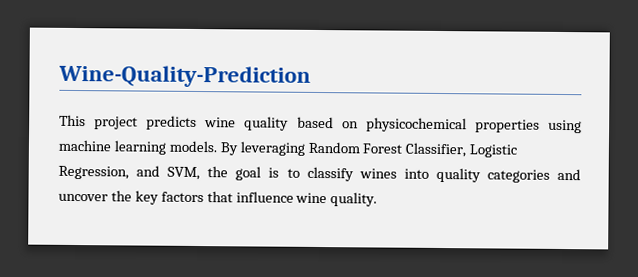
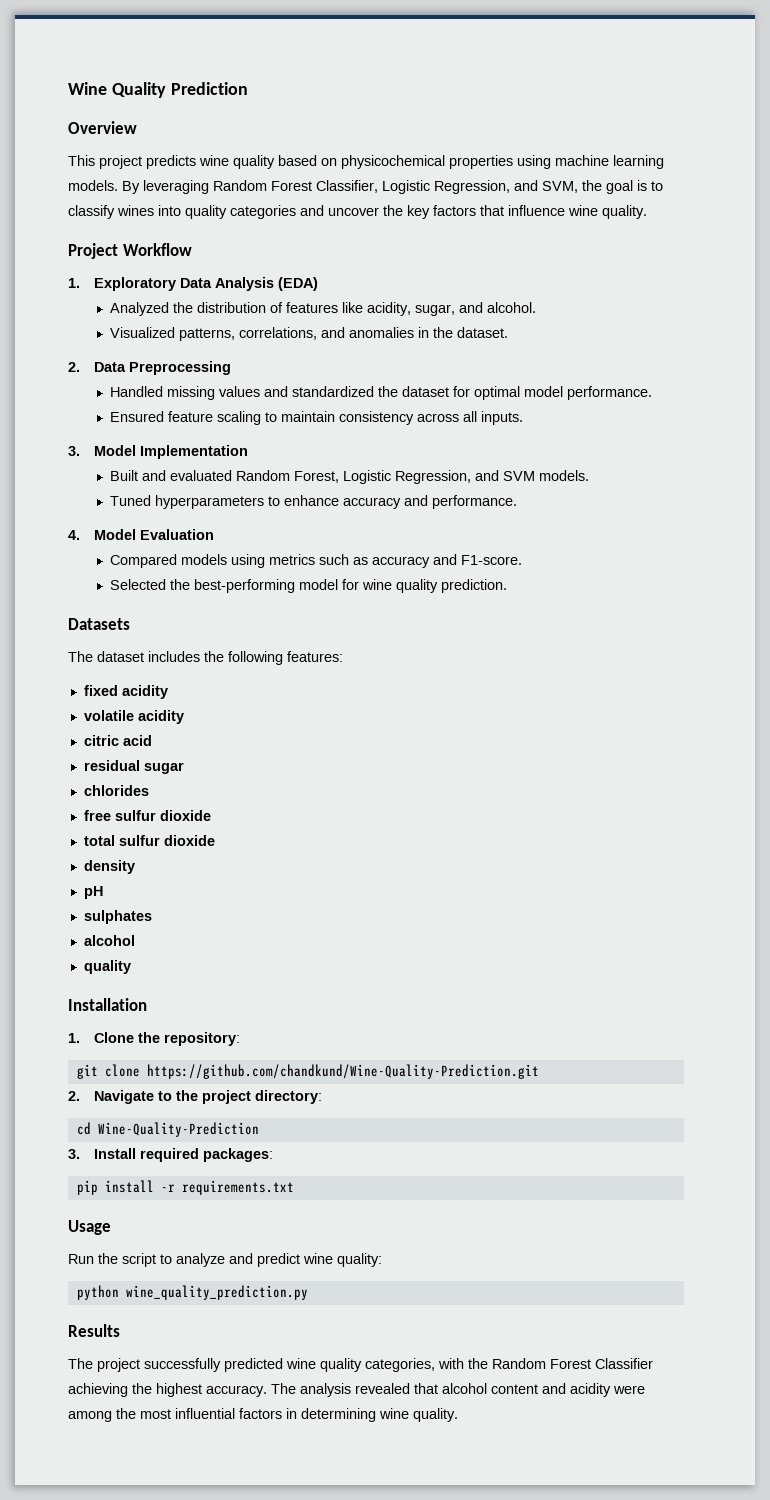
- Wine-Quality-Prediction
+ Wine Quality Prediction
+ Overview
+ Project Workflow
+ 1. Exploratory Data Analysis (EDA)
+ Analyzed the distribution of features like acidity, sugar, and alcohol.
+ Visualized patterns, correlations, and anomalies in the dataset.
+ 2. Data Preprocessing
+ Handled missing values and standardized the dataset for optimal model performance.
+ Ensured feature scaling to maintain consistency across all inputs.
+ 3. Model Implementation
+ Built and evaluated Random Forest, Logistic Regression, and SVM models.
+ Tuned hyperparameters to enhance accuracy and performance.
+ 4. Model Evaluation
+ Compared models using metrics such as accuracy and F1-score.
+ Selected the best-performing model for wine quality prediction.
+ Datasets
+ The dataset includes the following features:
+ fixed acidity
+ volatile acidity
+ citric acid
+ residual sugar
+ chlorides
+ free sulfur dioxide
+ total sulfur dioxide
+ density
+ pH
+ sulphates
+ alcohol
+ quality
+ Installation
+ 1. Clone the repository:
+ git clone https://github.com/chandkund/Wine-Quality-Prediction.git
+ 2. Navigate to the project directory:
+ cd Wine-Quality-Prediction
+ 3. Install required packages:
+ pip install -r requirements.txt
+ Usage
+ Run the script to analyze and predict wine quality:
+ python wine_quality_prediction.py
+ Results
+ The project successfully predicted wine quality categories, with the Random Forest Classifier achieving the highest accuracy. The analysis revealed that alcohol content and acidity were among the most influential factors in determining wine quality.

